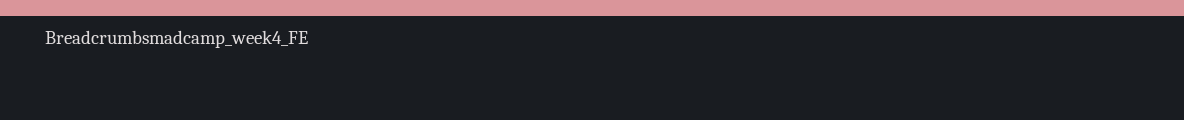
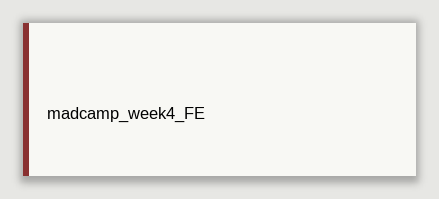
- Breadcrumbsmadcamp_week4_FE
+ madcamp_week4_FE

